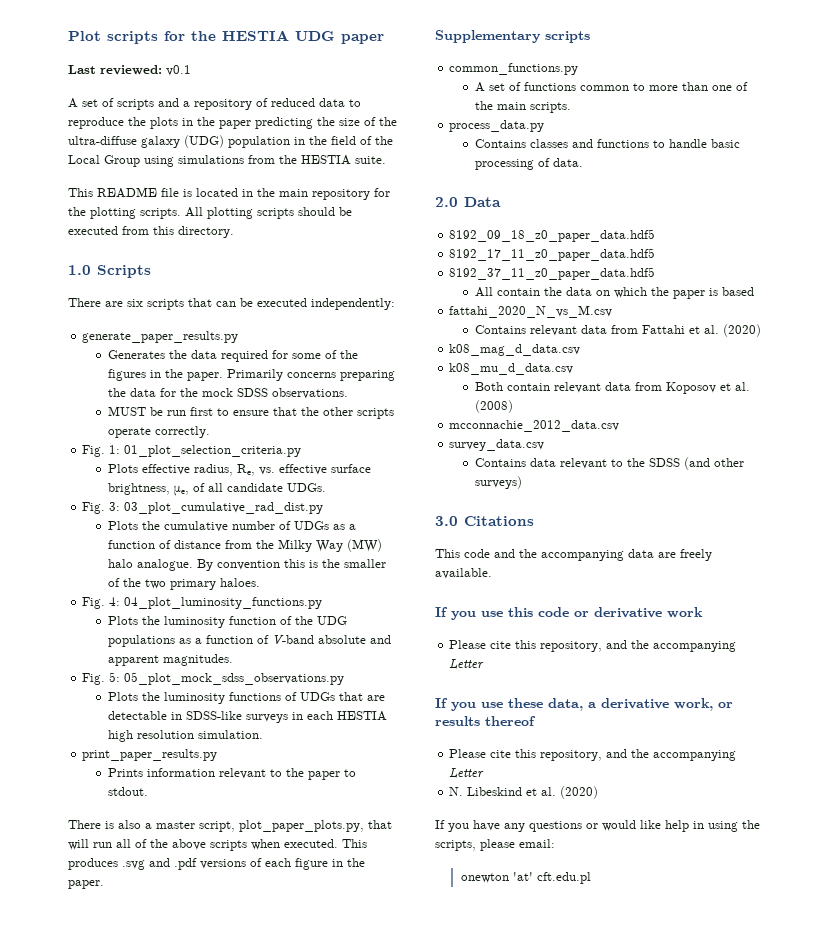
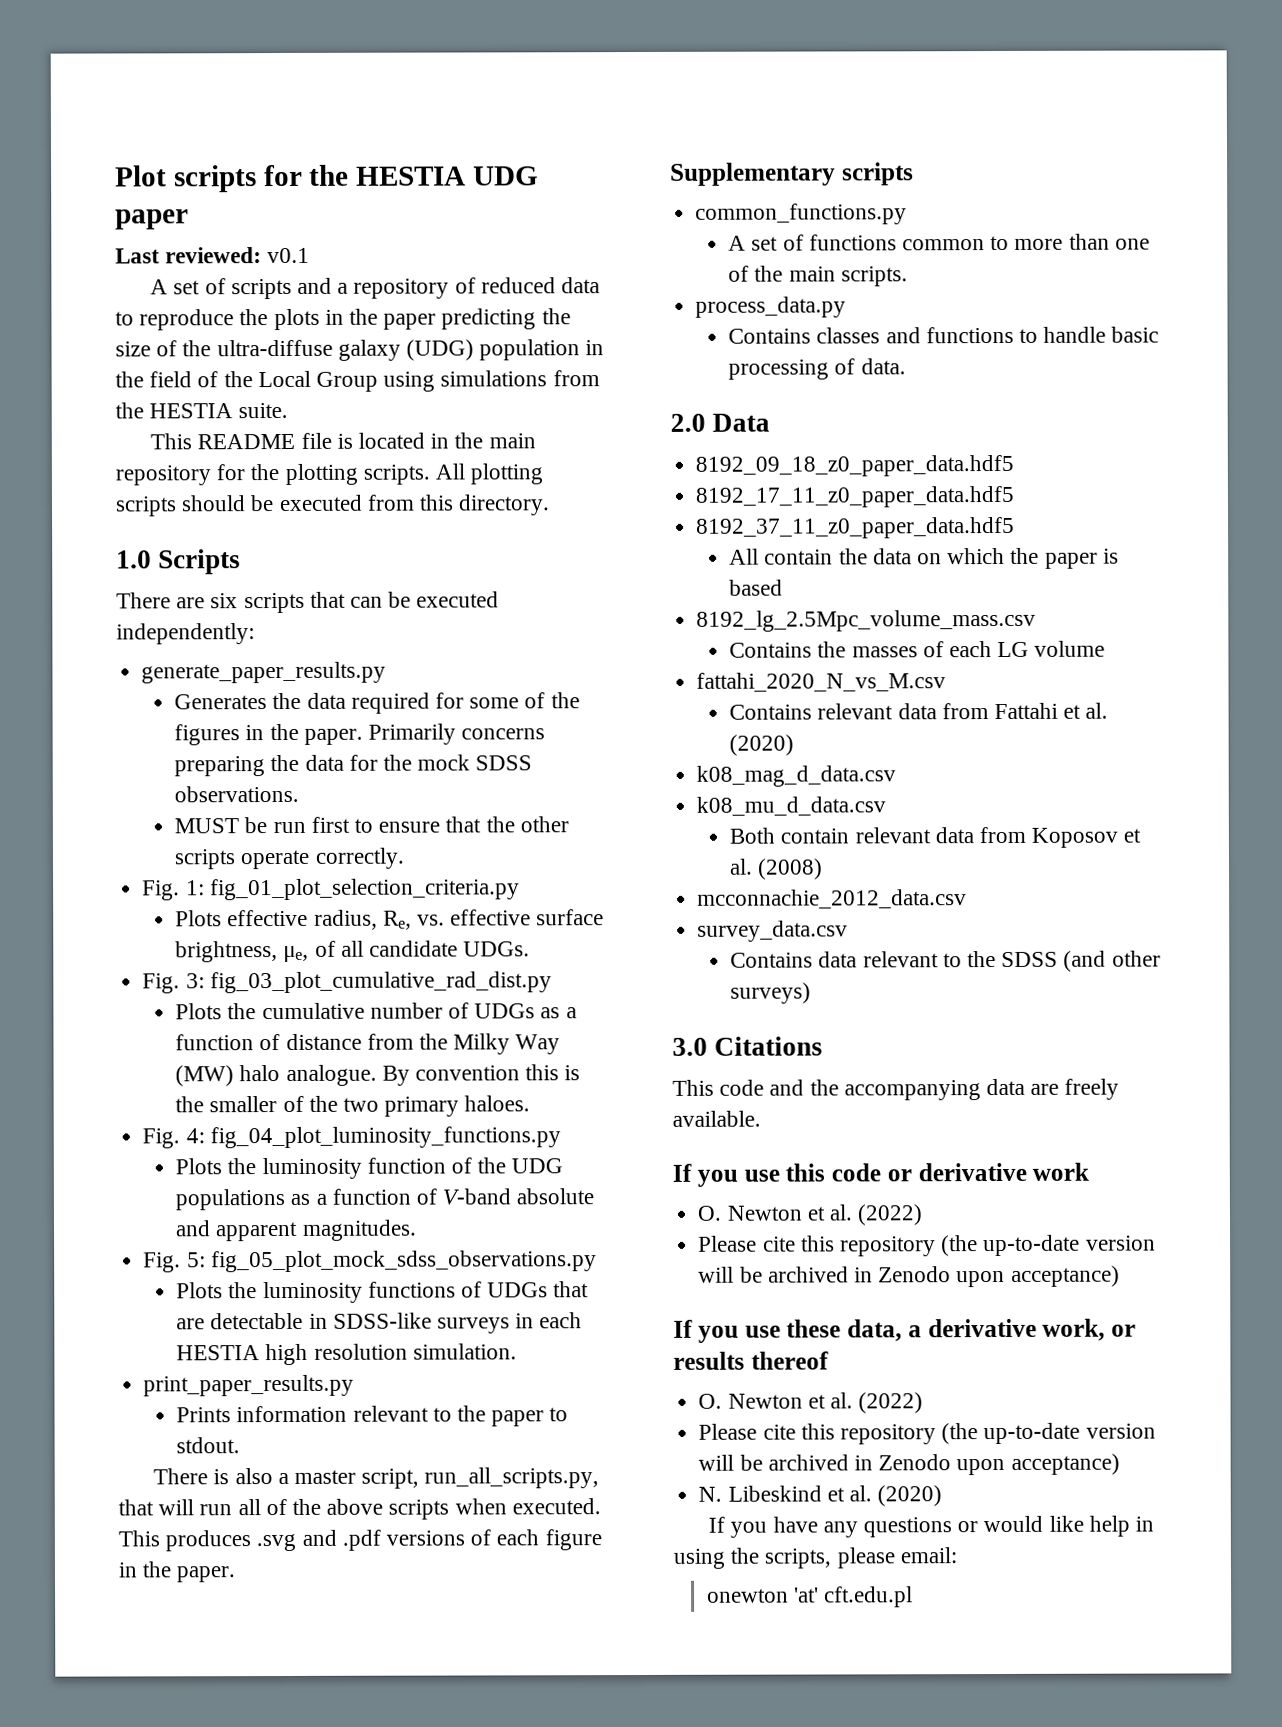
- Fig. 1: 01_plot_selection_criteria.py
+ Fig. 1: fig_01_plot_selection_criteria.py
- Fig. 3: 03_plot_cumulative_rad_dist.py
+ Fig. 3: fig_03_plot_cumulative_rad_dist.py
- Fig. 4: 04_plot_luminosity_functions.py
+ Fig. 4: fig_04_plot_luminosity_functions.py
- Fig. 5: 05_plot_mock_sdss_observations.py
+ Fig. 5: fig_05_plot_mock_sdss_observations.py
- There is also a master script, plot_paper_plots.py, that will run all of the above scripts when executed.
+ There is also a master script, run_all_scripts.py, that will run all of the above scripts when executed.
+ 8192_lg_2.5Mpc_volume_mass.csv
+ Contains the masses of each LG volume
  If you use this code or derivative work
- Please cite this repository, and the accompanying Letter
+ O. Newton et al. (2022)
+ Please cite this repository (the up-to-date version will be archived in Zenodo upon acceptance)
  If you use these data, a derivative work, or results thereof
- Please cite this repository, and the accompanying Letter
+ O. Newton et al. (2022)
+ Please cite this repository (the up-to-date version will be archived in Zenodo upon acceptance)

